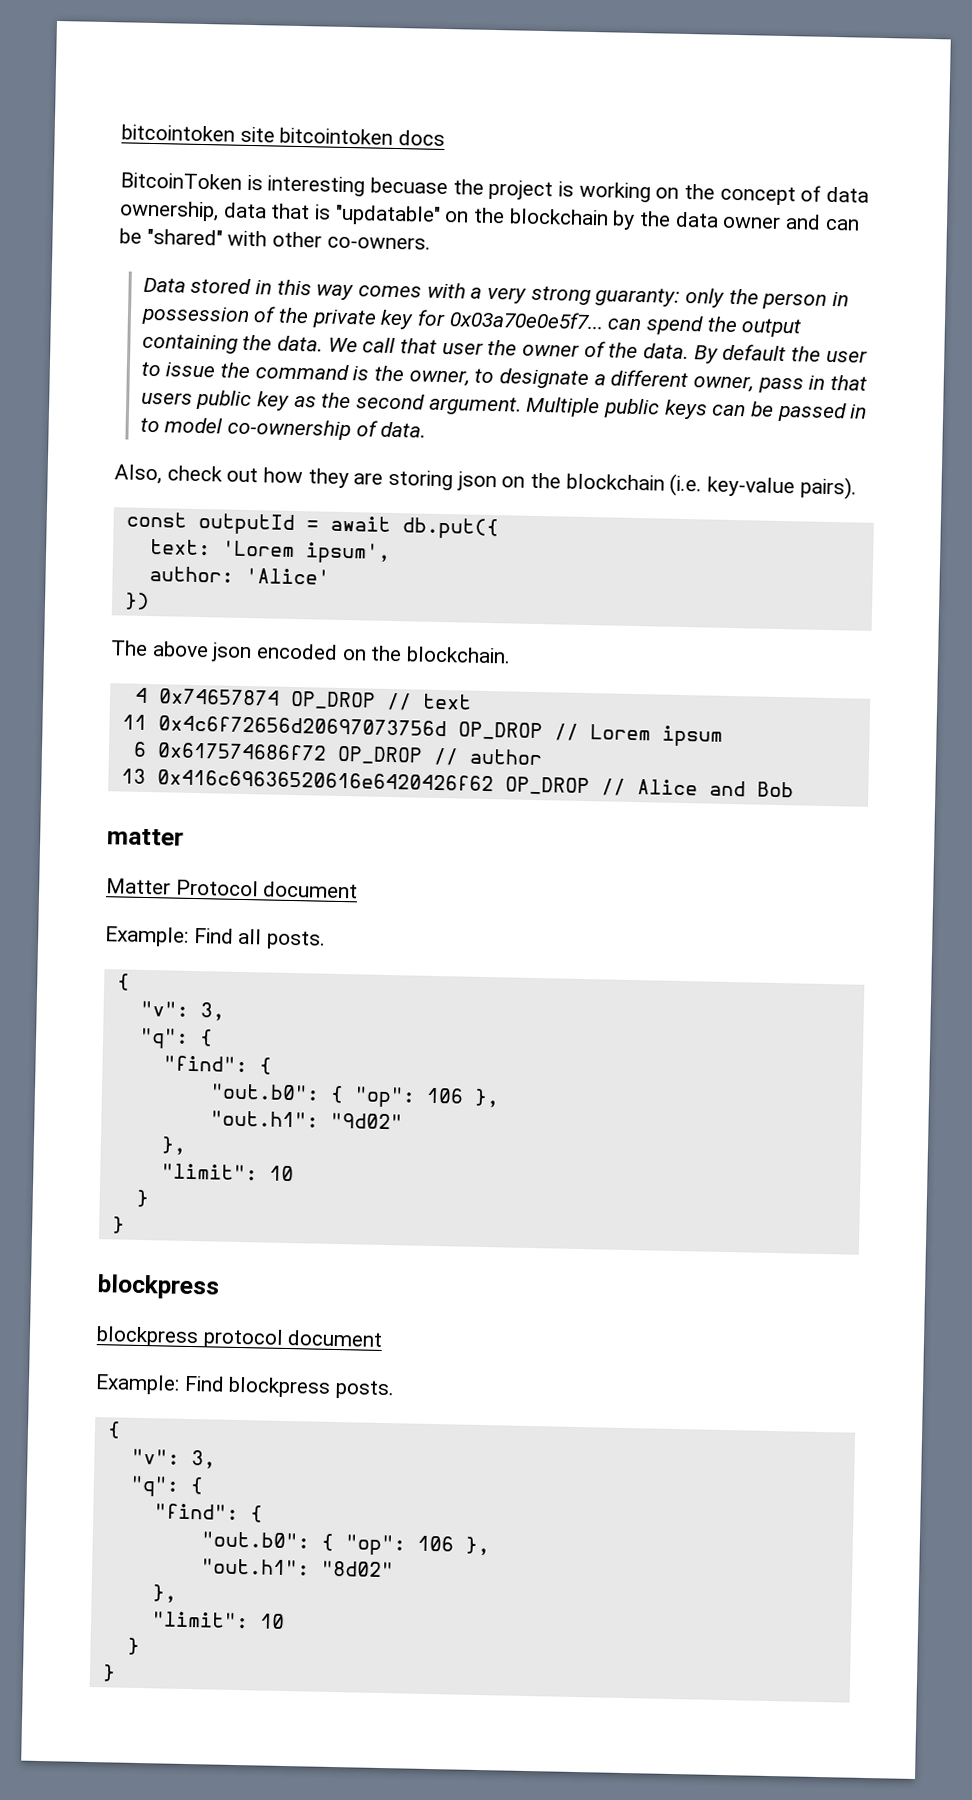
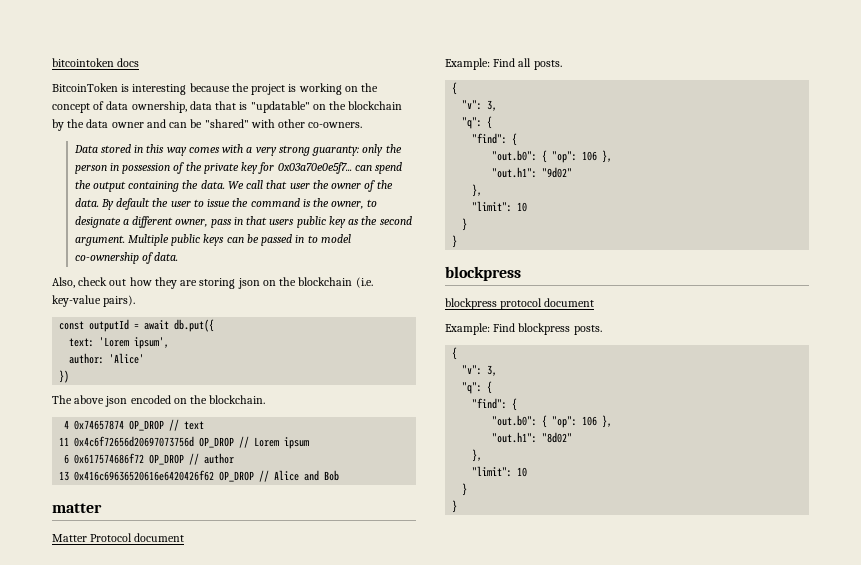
- bitcointoken site bitcointoken docs
+ bitcointoken docs
- BitcoinToken is interesting becuase the project is working on the concept of data ownership, data that is "updatable" on the blockchain by the data owner and can be "shared" with other co-owners.
+ BitcoinToken is interesting because the project is working on the concept of data ownership, data that is "updatable" on the blockchain by the data owner and can be "shared" with other co-owners.

